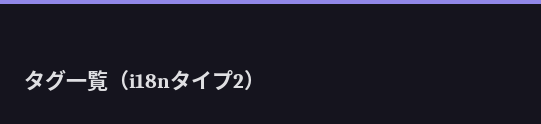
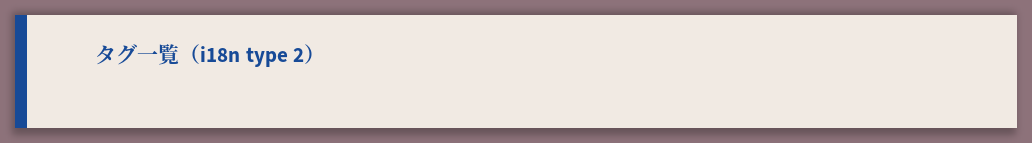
- タグ一覧（i18nタイプ2）
+ タグ一覧（i18n type 2）

